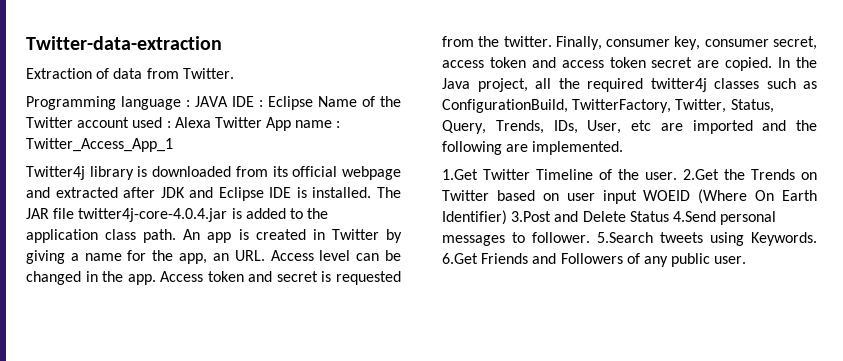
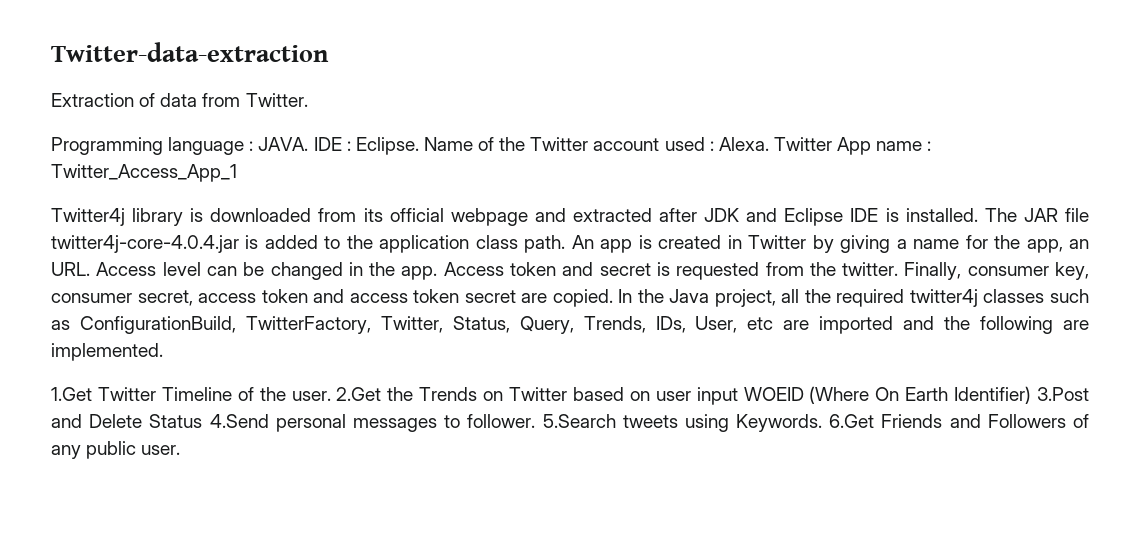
- Programming language : JAVA IDE : Eclipse Name of the Twitter account used : Alexa Twitter App name : Twitter_Access_App_1
+ Programming language : JAVA. IDE : Eclipse. Name of the Twitter account used : Alexa. Twitter App name : Twitter_Access_App_1

